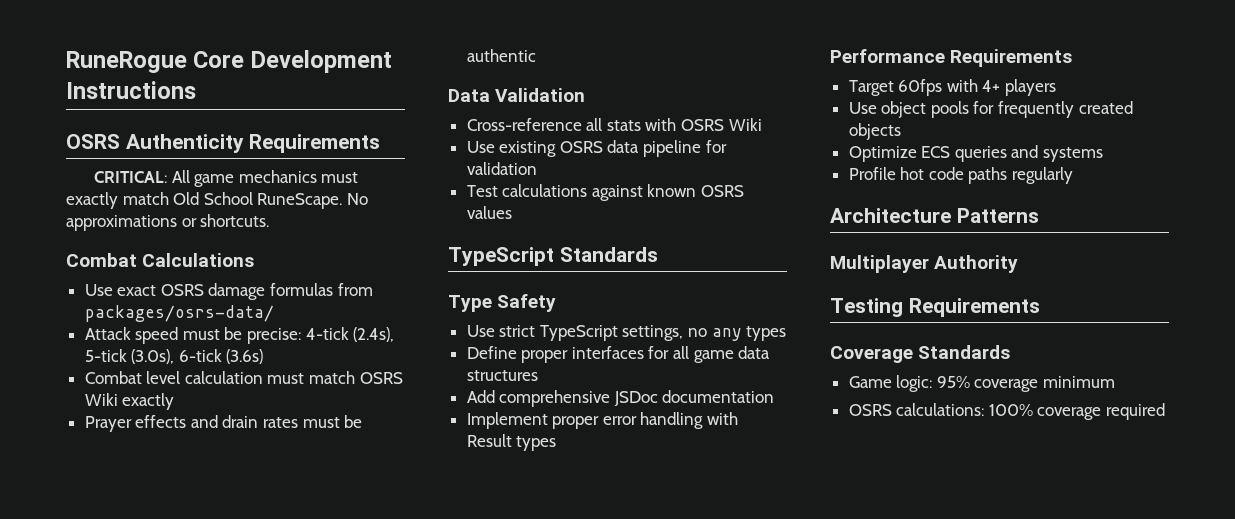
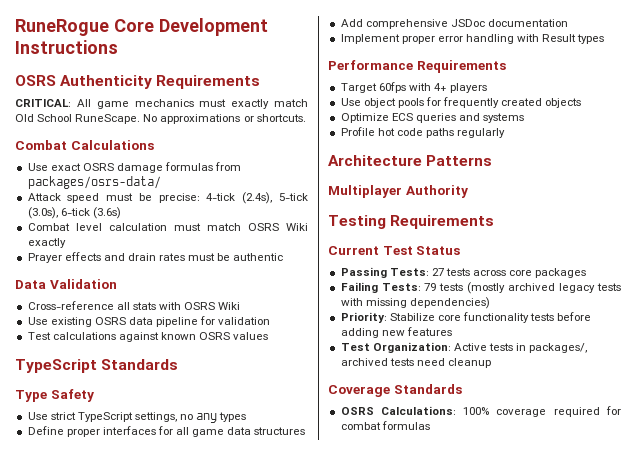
+ Current Test Status
+ Passing Tests: 27 tests across core packages
+ Failing Tests: 79 tests (mostly archived legacy tests with missing dependencies)
+ Priority: Stabilize core functionality tests before adding new features
+ Test Organization: Active tests in packages/, archived tests need cleanup
  Coverage Standards
- Game logic: 95% coverage minimum
- OSRS calculations: 100% coverage required
+ OSRS Calculations: 100% coverage required for combat formulas

